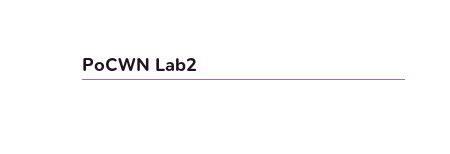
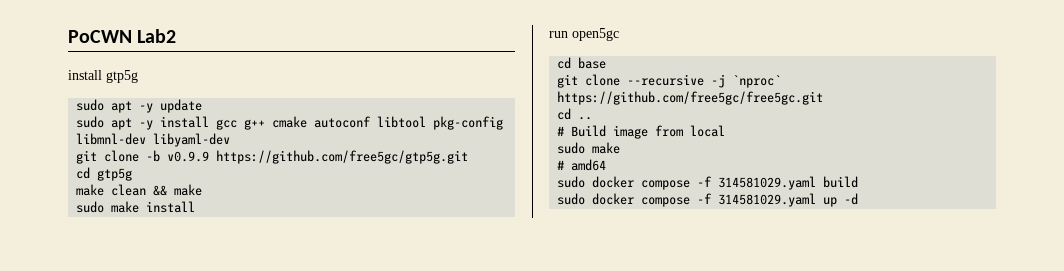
+ install gtp5g
+ sudo apt -y update
+ sudo apt -y install gcc g++ cmake autoconf libtool pkg-config libmnl-dev libyaml-dev
+ git clone -b v0.9.9 https://github.com/free5gc/gtp5g.git
+ cd gtp5g
+ make clean && make
+ sudo make install
+ run open5gc
+ cd base
+ git clone --recursive -j `nproc` https://github.com/free5gc/free5gc.git
+ cd ..
+ # Build image from local
+ sudo make
+ # amd64
+ sudo docker compose -f 314581029.yaml build
+ sudo docker compose -f 314581029.yaml up -d

